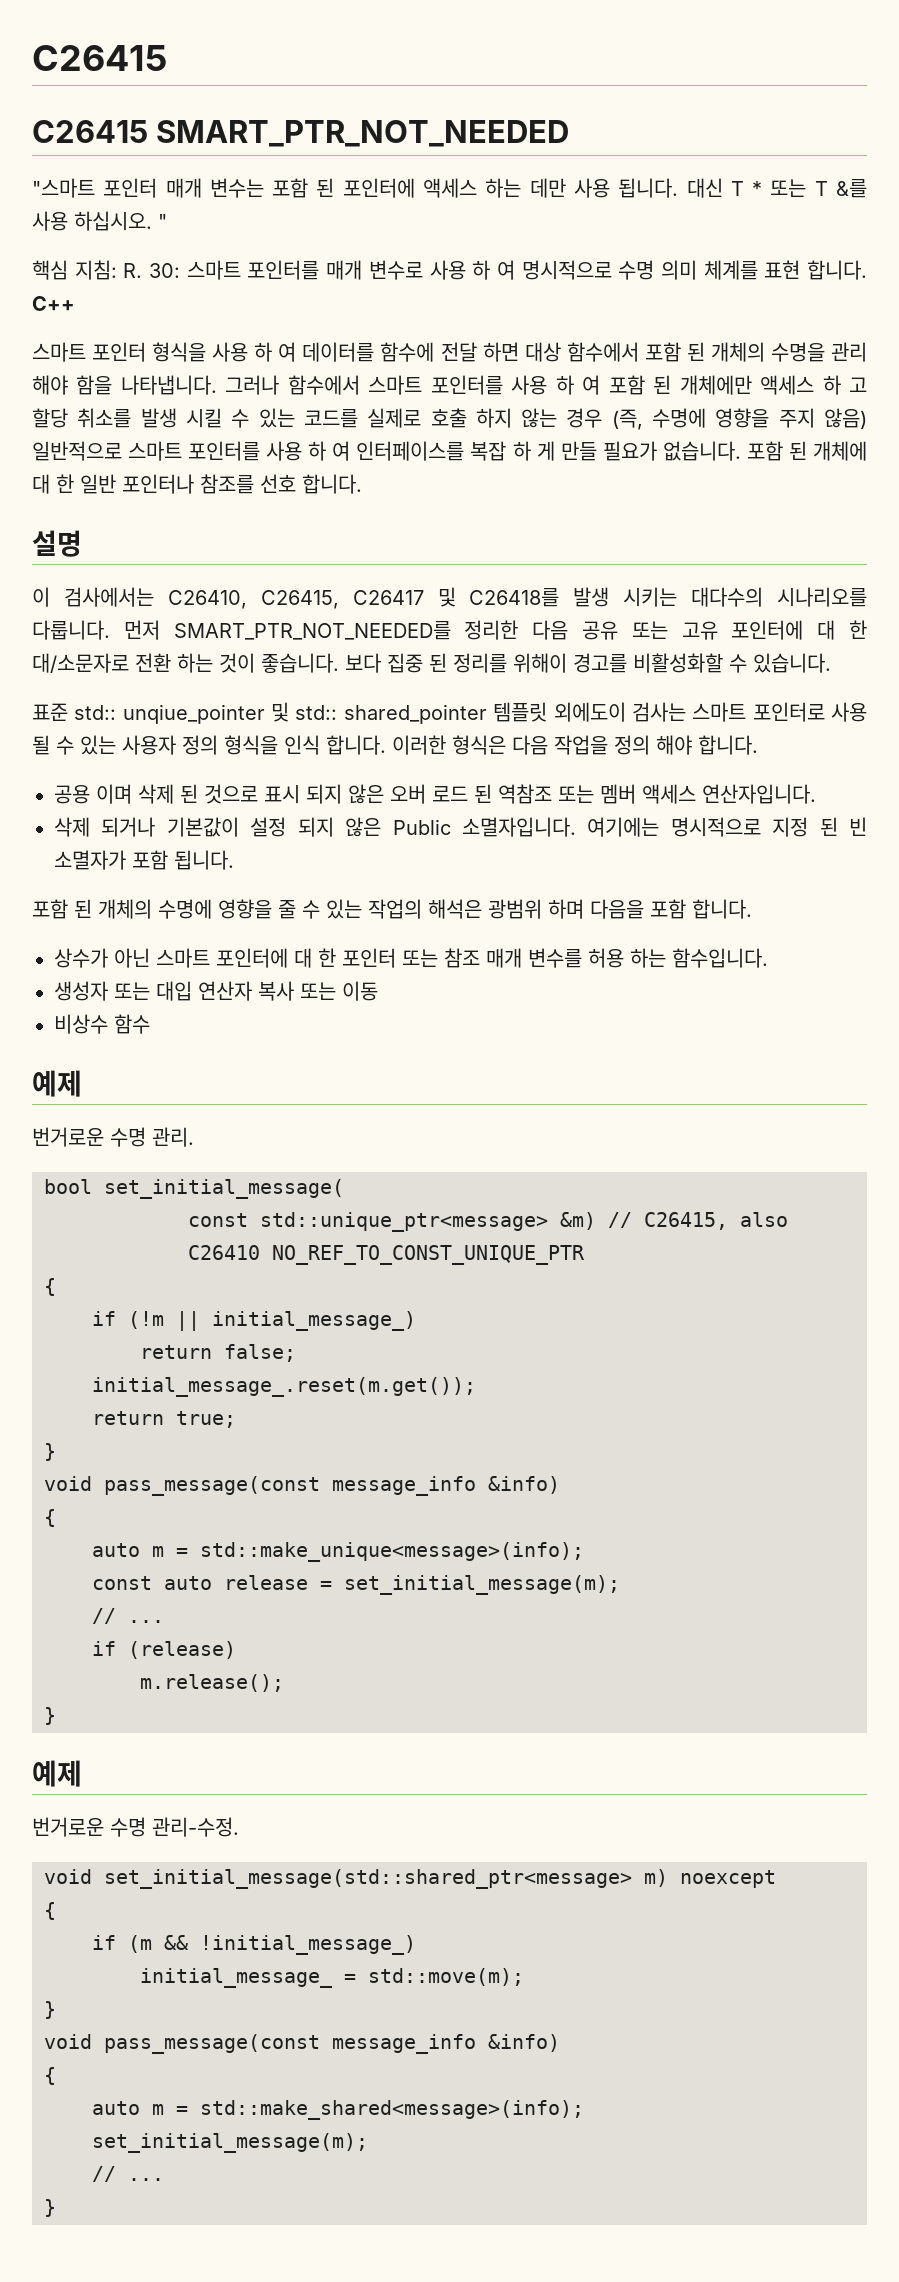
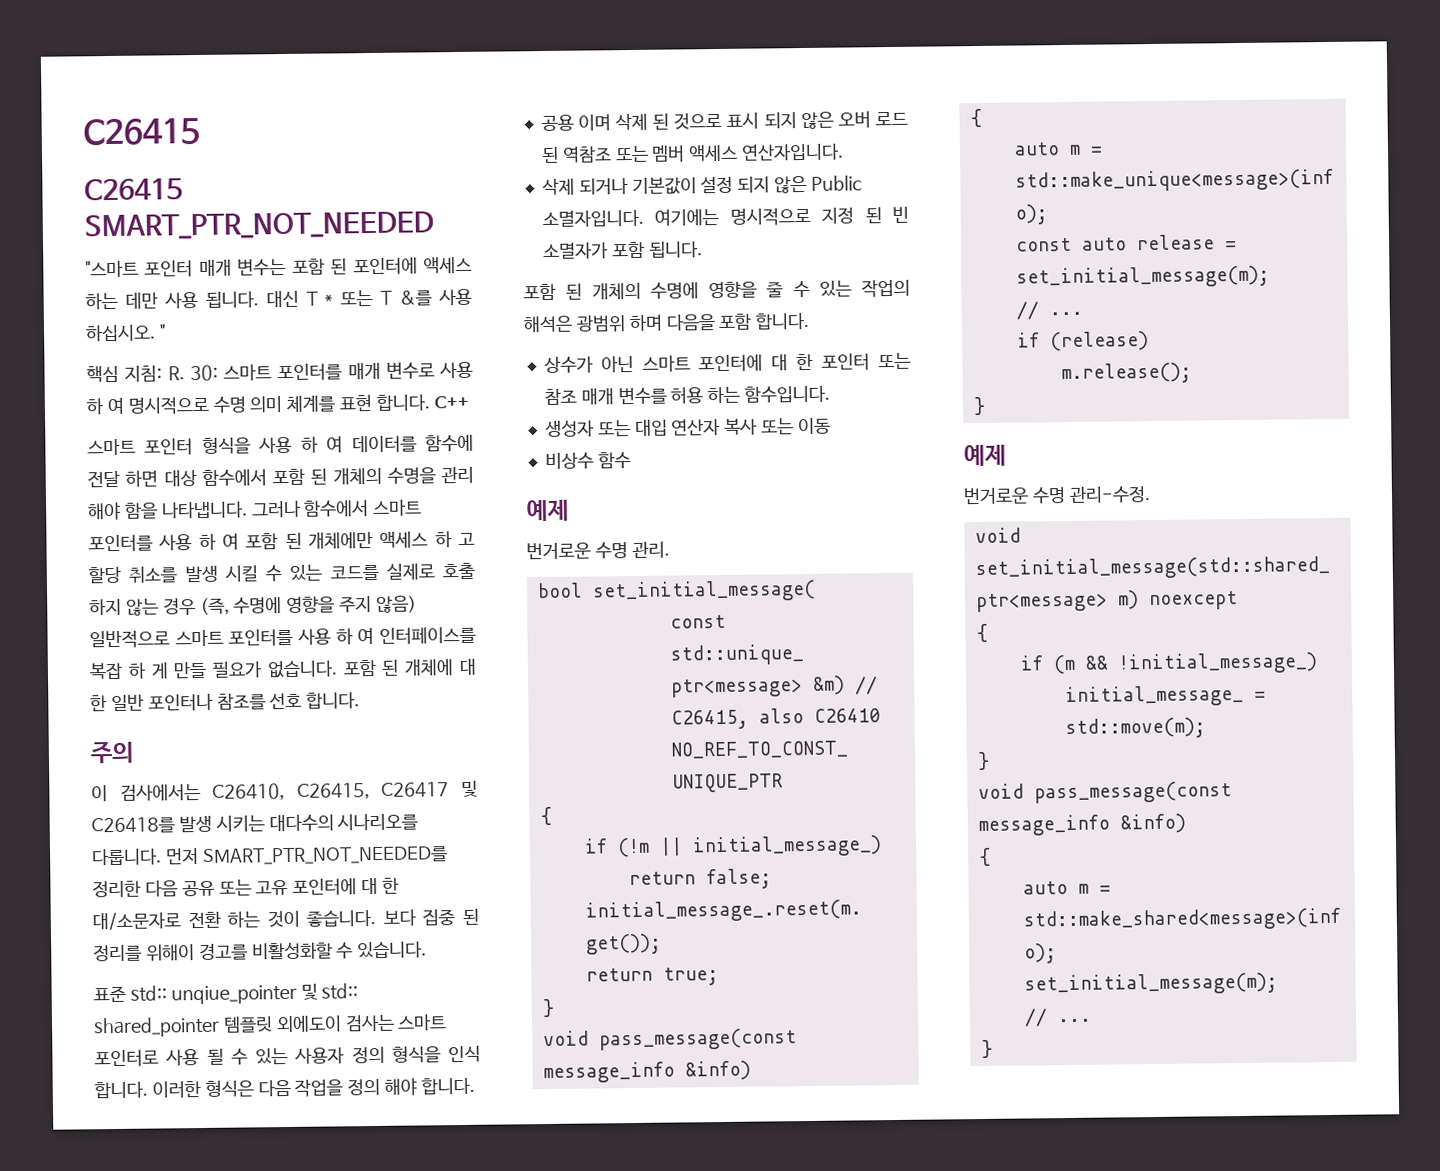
- 설명
+ 주의

